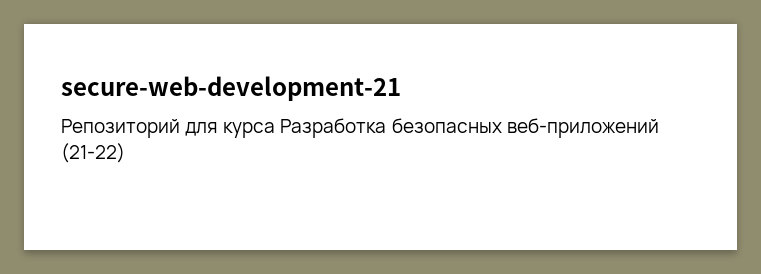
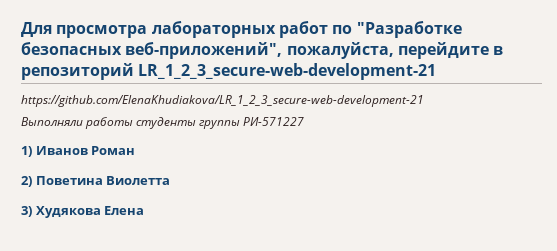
- secure-web-development-21
- Репозиторий для курса Разработка безопасных веб-приложений (21-22)
+ Для просмотра лабораторных работ по "Разработке безопасных веб-приложений", пожалуйста, перейдите в репозиторий LR_1_2_3_secure-web-development-21
+ https://github.com/ElenaKhudiakova/LR_1_2_3_secure-web-development-21
+ Выполняли работы студенты группы РИ-571227
+ 1) Иванов Роман
+ 2) Поветина Виолетта
+ 3) Худякова Елена

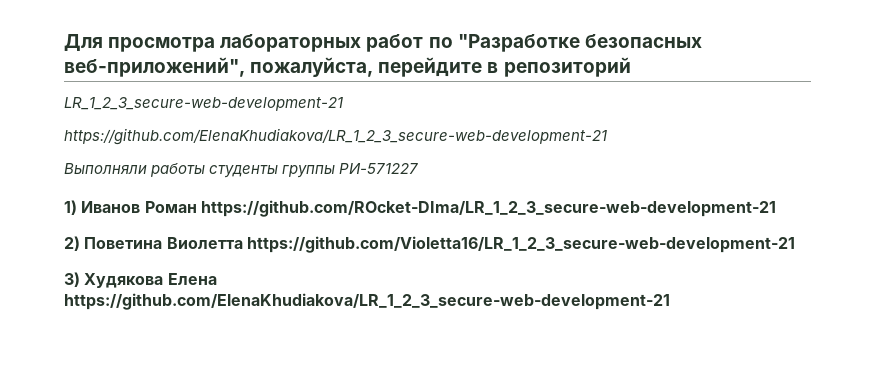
- Для просмотра лабораторных работ по "Разработке безопасных веб-приложений", пожалуйста, перейдите в репозиторий LR_1_2_3_secure-web-development-21
+ Для просмотра лабораторных работ по "Разработке безопасных веб-приложений", пожалуйста, перейдите в репозиторий
+ LR_1_2_3_secure-web-development-21
- 1) Иванов Роман
+ 1) Иванов Роман https://github.com/ROcket-DIma/LR_1_2_3_secure-web-development-21
- 2) Поветина Виолетта
+ 2) Поветина Виолетта https://github.com/Violetta16/LR_1_2_3_secure-web-development-21
- 3) Худякова Елена
+ 3) Худякова Елена https://github.com/ElenaKhudiakova/LR_1_2_3_secure-web-development-21

